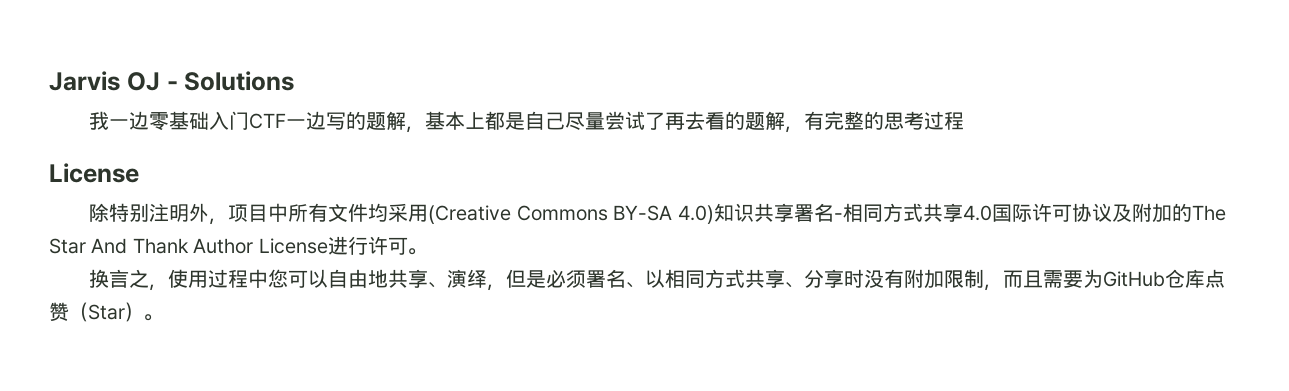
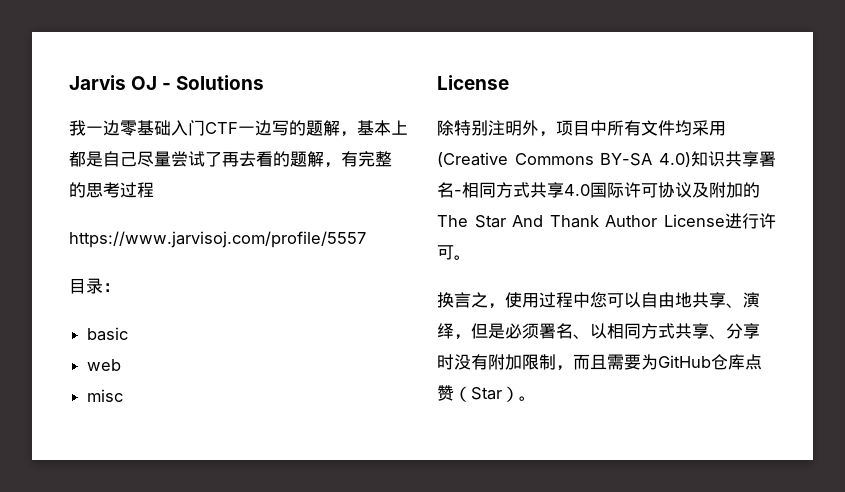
+ https://www.jarvisoj.com/profile/5557
+ 目录：
+ basic
+ web
+ misc

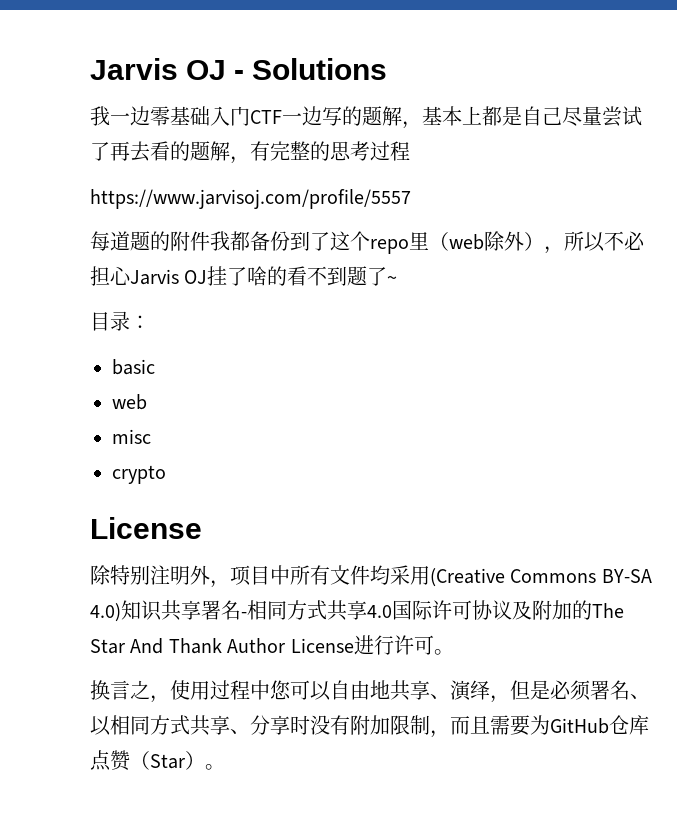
+ 每道题的附件我都备份到了这个repo里（web除外），所以不必担心Jarvis OJ挂了啥的看不到题了~
+ crypto

